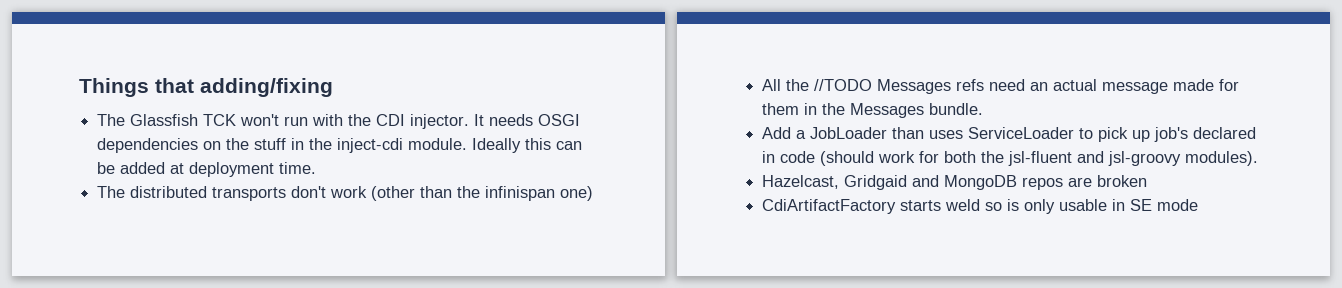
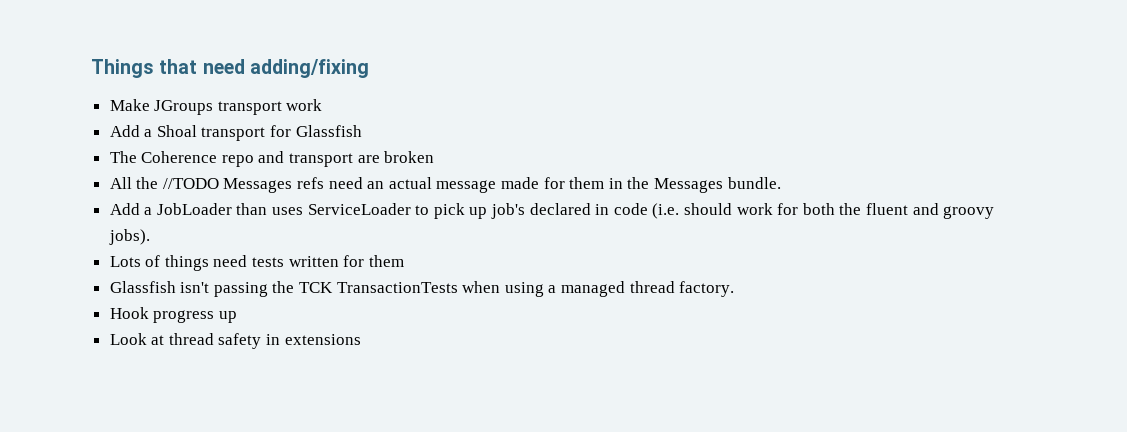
- Things that adding/fixing
+ Things that need adding/fixing
- The Glassfish TCK won't run with the CDI injector. It needs OSGI dependencies on the stuff in the inject-cdi module. Ideally this can be added at deployment time.
- The distributed transports don't work (other than the infinispan one)
+ Make JGroups transport work
+ Add a Shoal transport for Glassfish
+ The Coherence repo and transport are broken
- Add a JobLoader than uses ServiceLoader to pick up job's declared in code (should work for both the jsl-fluent and jsl-groovy modules).
- Hazelcast, Gridgaid and MongoDB repos are broken
- CdiArtifactFactory starts weld so is only usable in SE mode
+ Add a JobLoader than uses ServiceLoader to pick up job's declared in code (i.e. should work for both the fluent and groovy jobs).
+ Lots of things need tests written for them
+ Glassfish isn't passing the TCK TransactionTests when using a managed thread factory.
+ Hook progress up
+ Look at thread safety in extensions

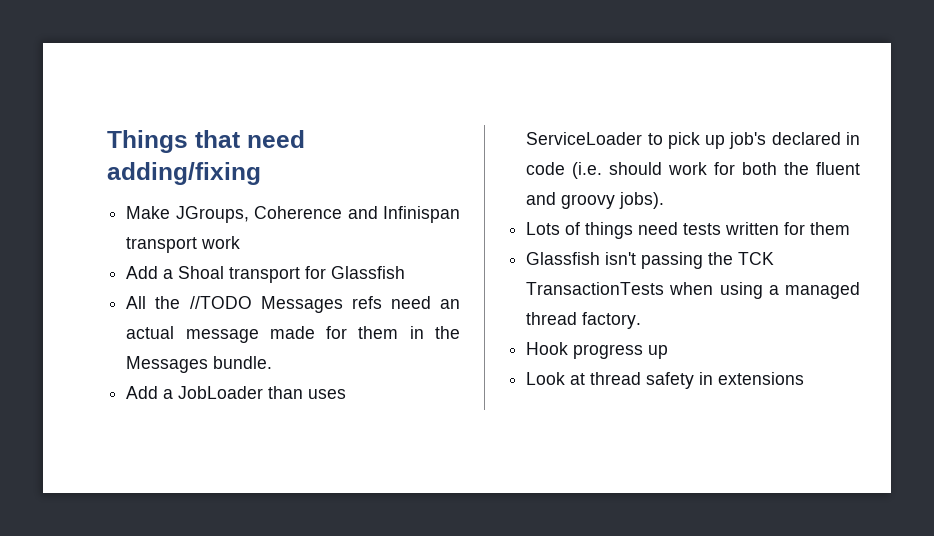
- Make JGroups transport work
+ Make JGroups, Coherence and Infinispan transport work
- The Coherence repo and transport are broken

